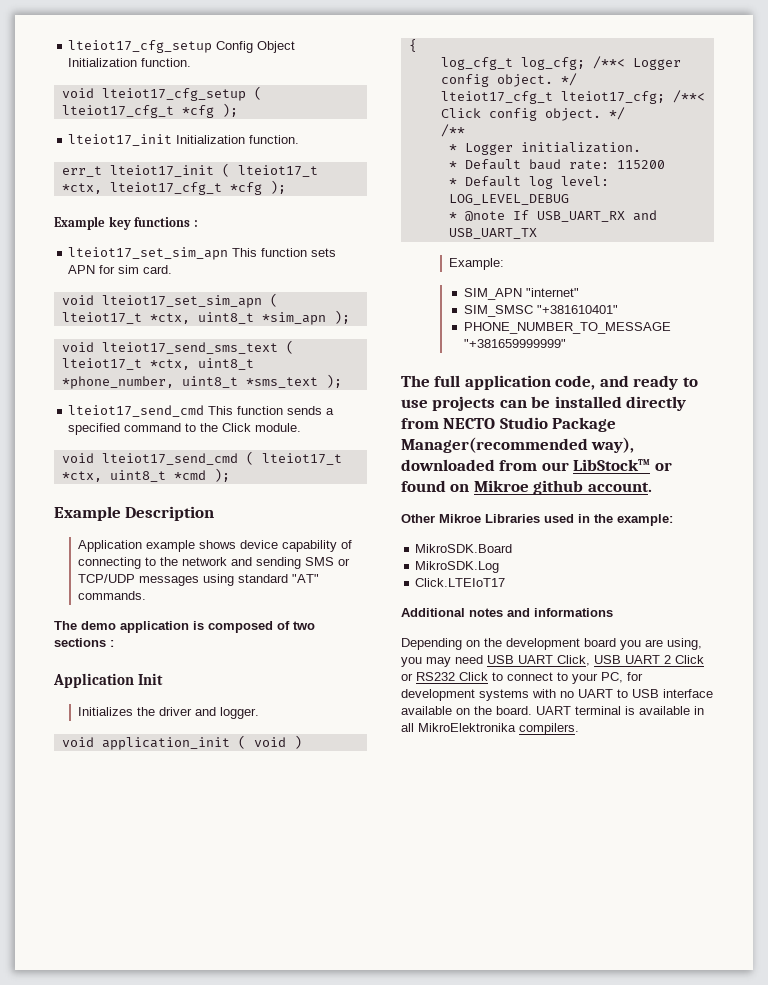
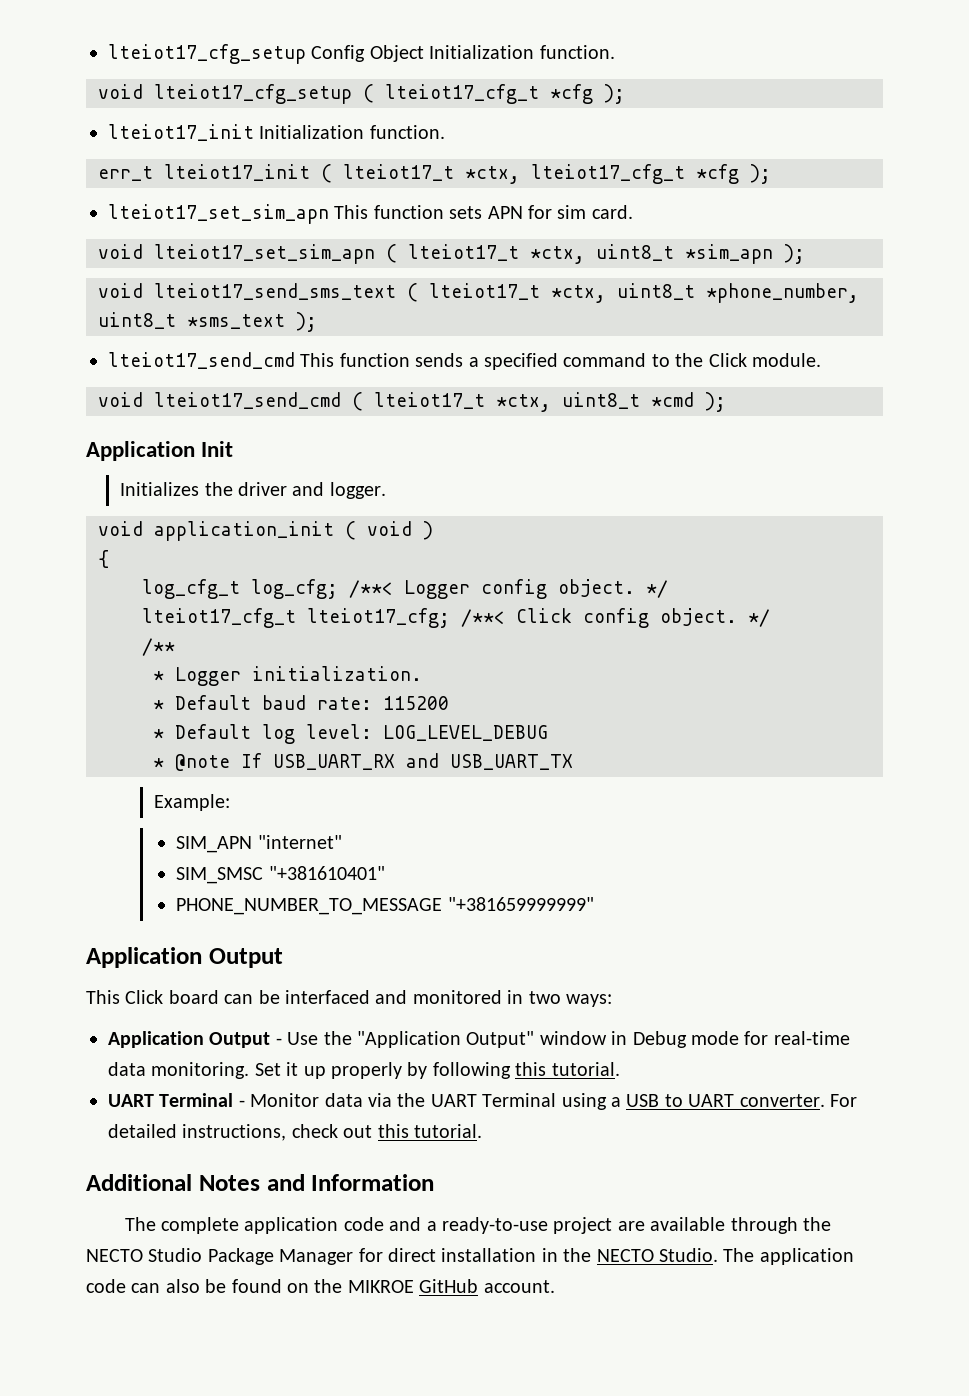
- Example key functions :
- Example Description
- Application example shows device capability of connecting to the network and sending SMS or TCP/UDP messages using standard "AT" commands.
- The demo application is composed of two sections :
  PHONE_NUMBER_TO_MESSAGE "+381659999999"
- The full application code, and ready to use projects can be installed directly from NECTO Studio Package Manager(recommended way), downloaded from our LibStock™ or found on Mikroe github account.
- Other Mikroe Libraries used in the example:
- MikroSDK.Board
- MikroSDK.Log
- Click.LTEIoT17
- Additional notes and informations
- Depending on the development board you are using, you may need USB UART Click, USB UART 2 Click or RS232 Click to connect to your PC, for development systems with no UART to USB interface available on the board. UART terminal is available in all MikroElektronika compilers.
+ Application Output
+ This Click board can be interfaced and monitored in two ways:
+ Application Output - Use the "Application Output" window in Debug mode for real-time data monitoring. Set it up properly by following this tutorial.
+ UART Terminal - Monitor data via the UART Terminal using a USB to UART converter. For detailed instructions, check out this tutorial.
+ Additional Notes and Information
+ The complete application code and a ready-to-use project are available through the NECTO Studio Package Manager for direct installation in the NECTO Studio. The application code can also be found on the MIKROE GitHub account.

